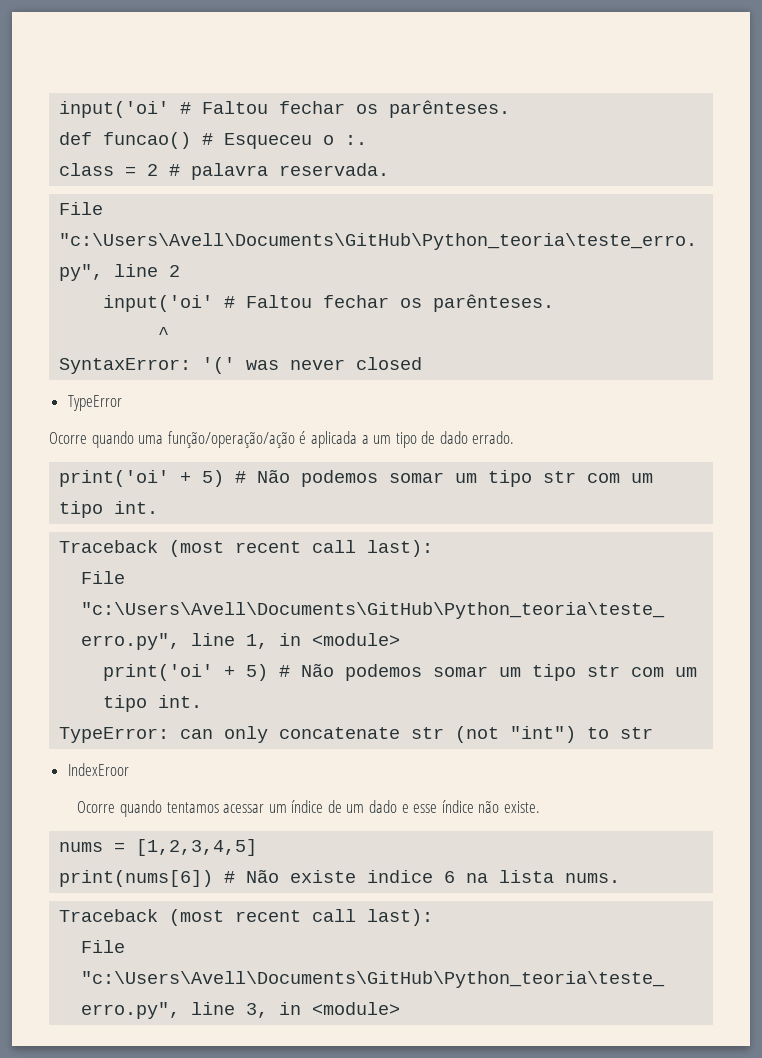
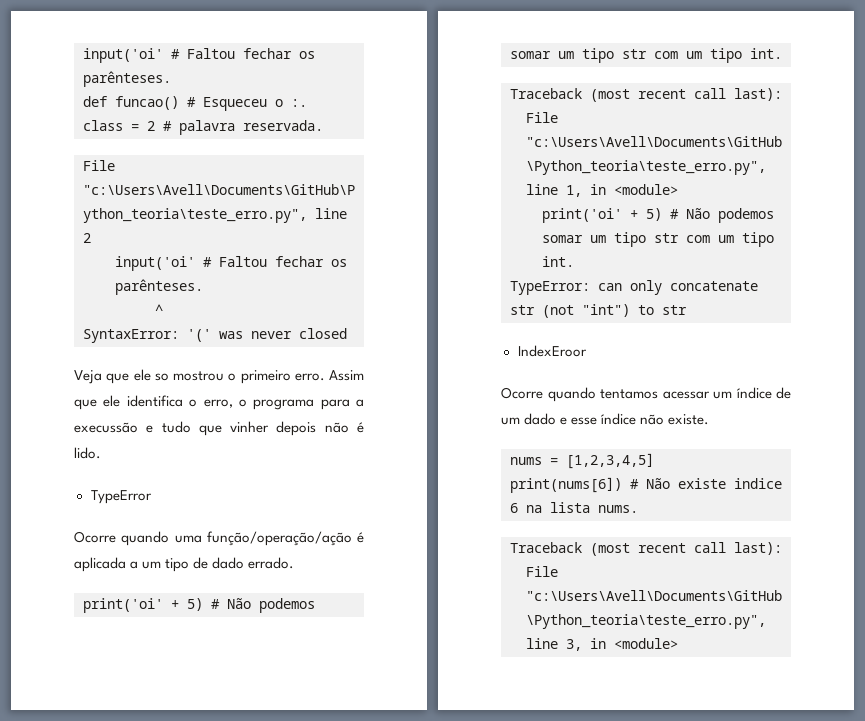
+ Veja que ele so mostrou o primeiro erro. Assim que ele identifica o erro, o programa para a execussão e tudo que vinher depois não é lido.

